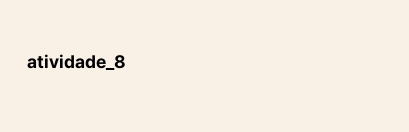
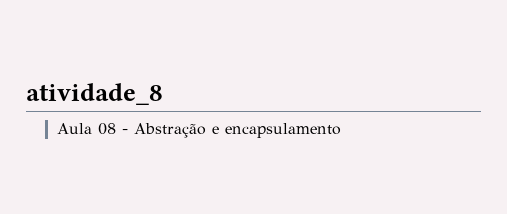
+ Aula 08 - Abstração e encapsulamento

